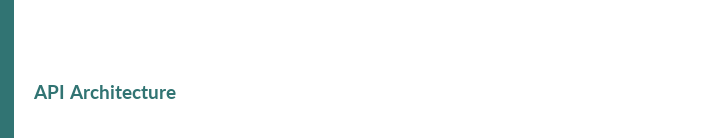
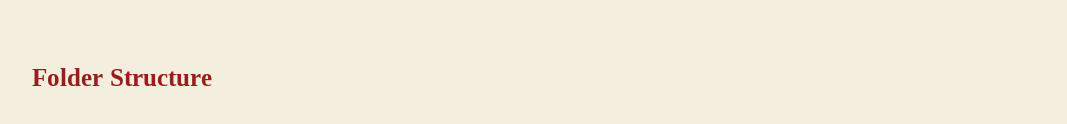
- API Architecture
+ Folder Structure

